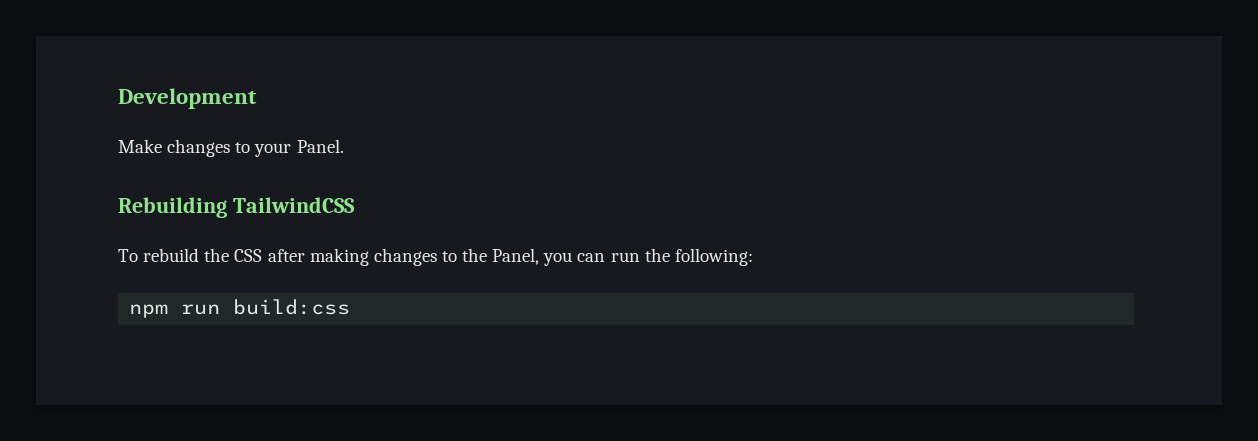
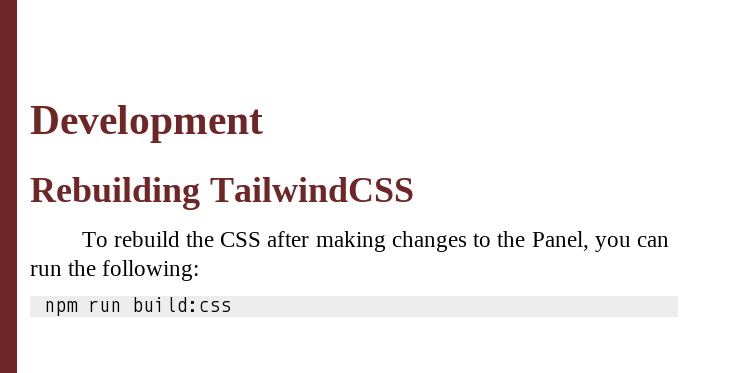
- Make changes to your Panel.

